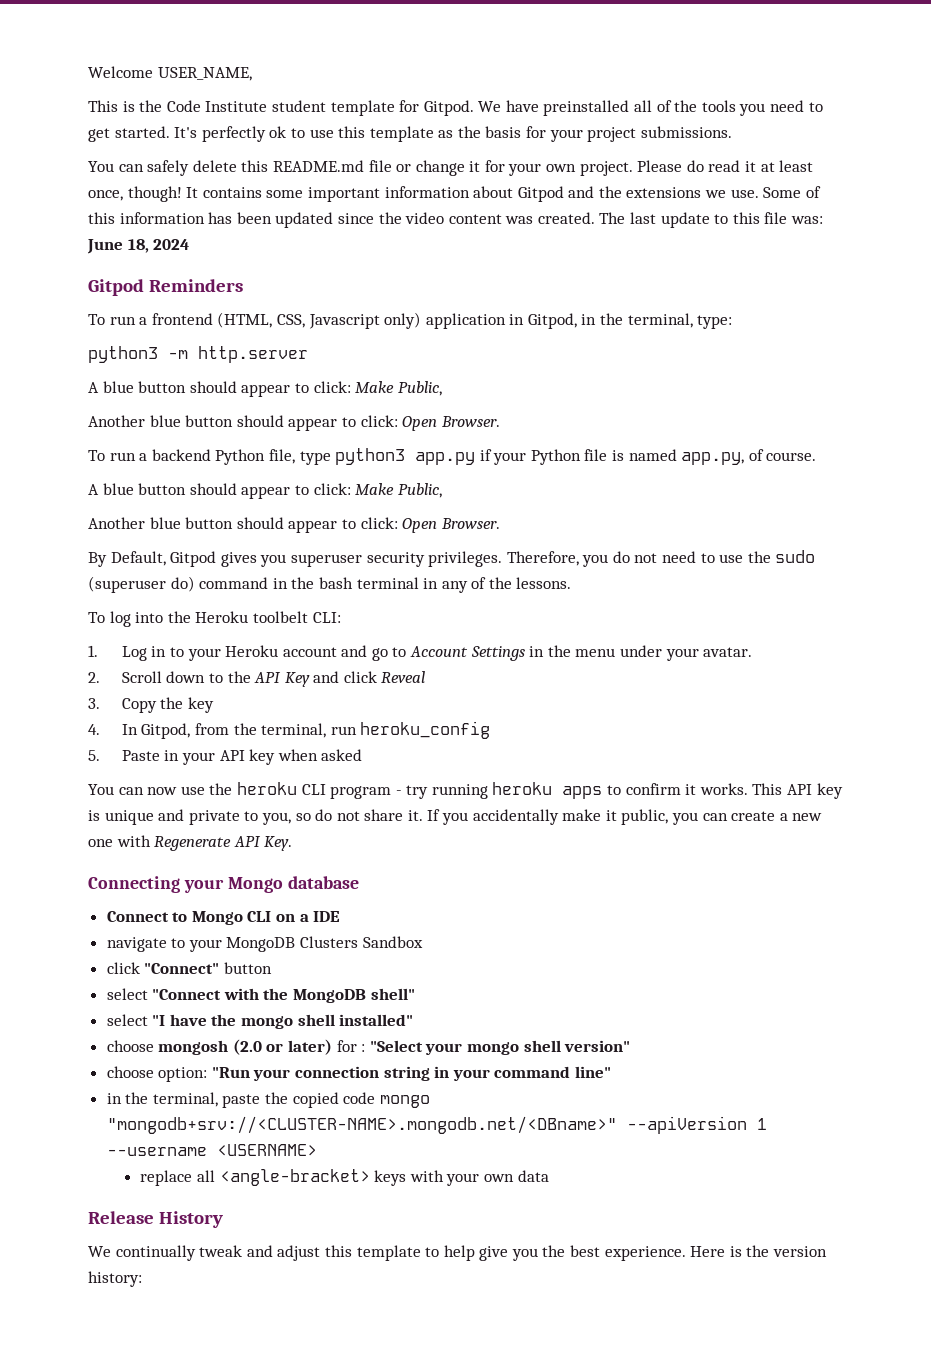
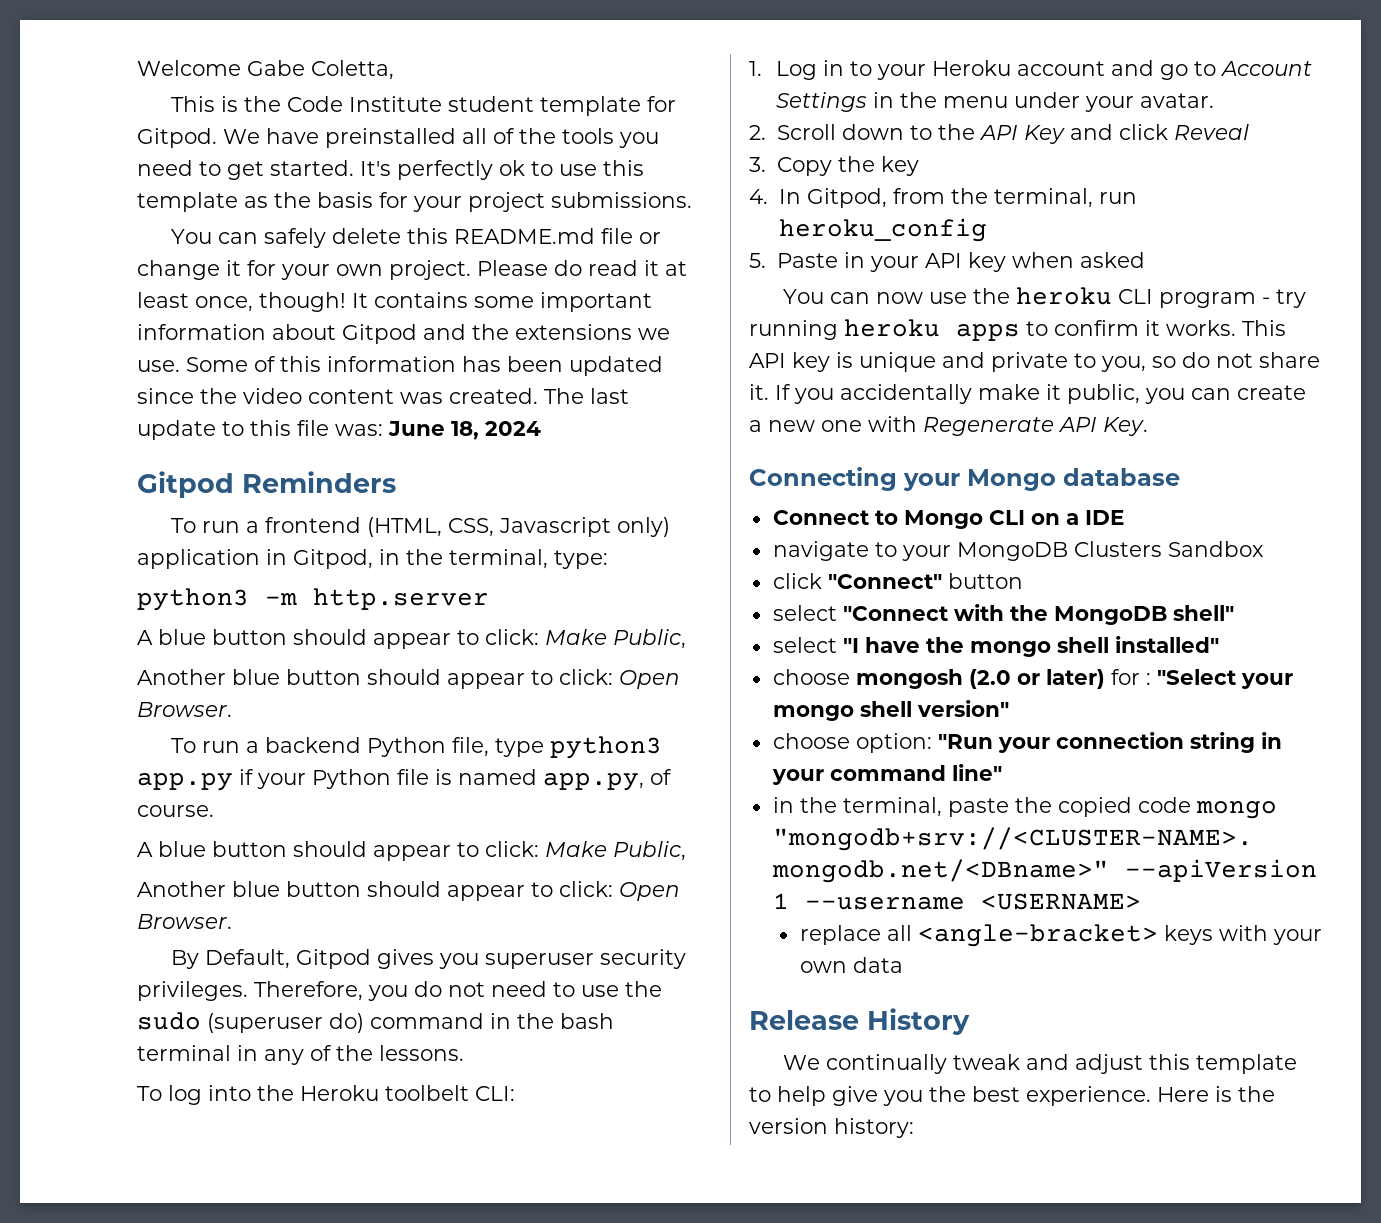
- Welcome USER_NAME,
+ Welcome Gabe Coletta,

